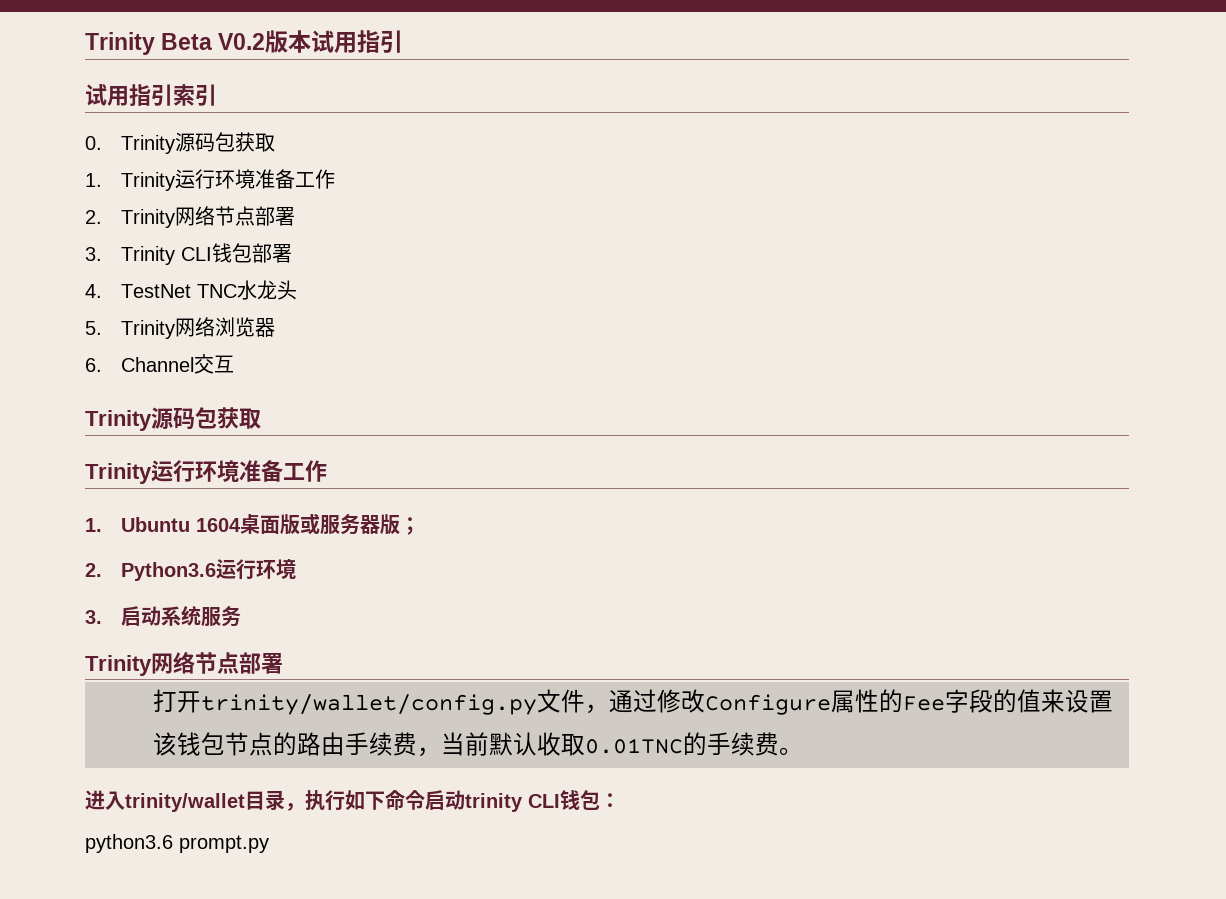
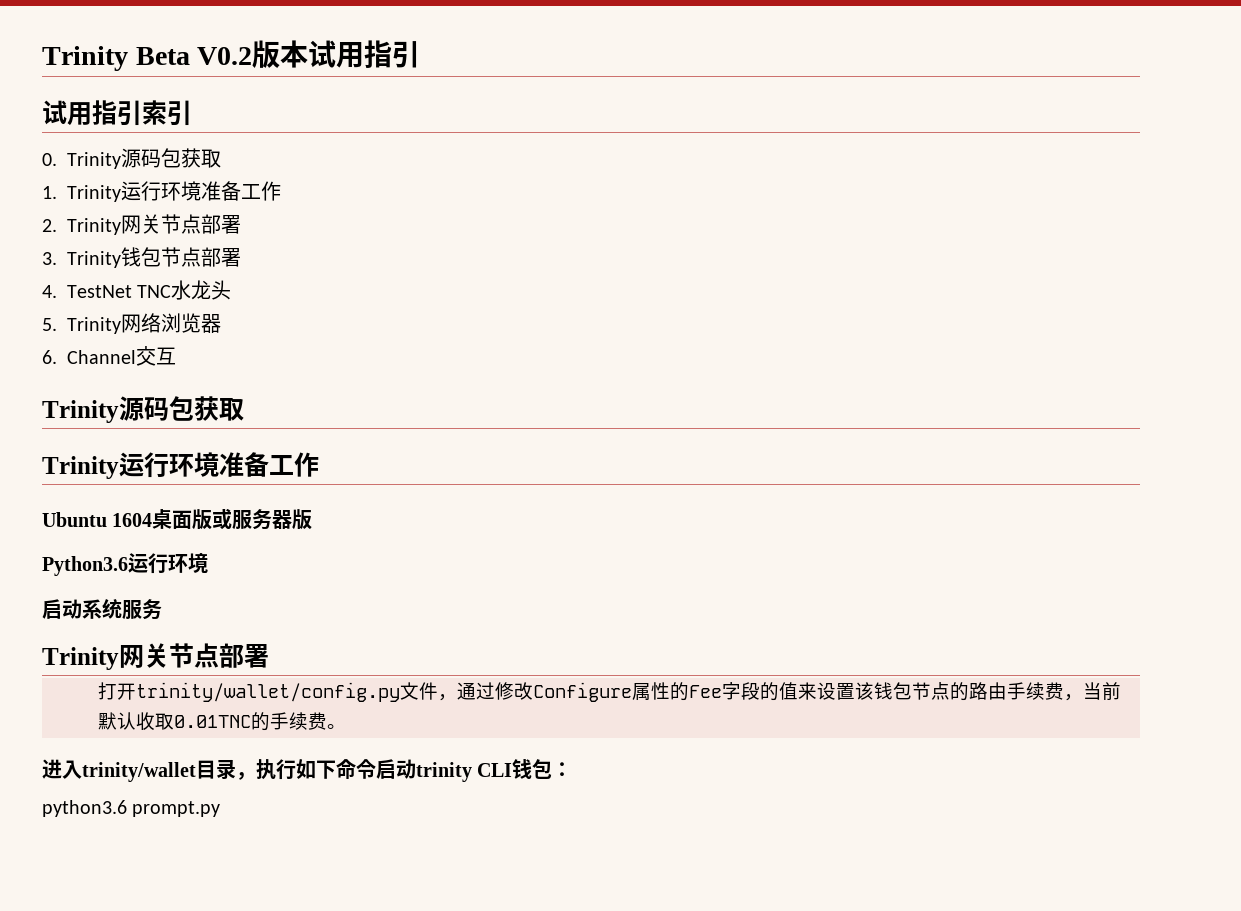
- 2. Trinity网络节点部署
+ 2. Trinity网关节点部署
- 3. Trinity CLI钱包部署
+ 3. Trinity钱包节点部署
- 1. Ubuntu 1604桌面版或服务器版；
- 2. Python3.6运行环境
+ Ubuntu 1604桌面版或服务器版
+ Python3.6运行环境
- 3.启动系统服务
- Trinity网络节点部署
+ 启动系统服务
+ Trinity网关节点部署

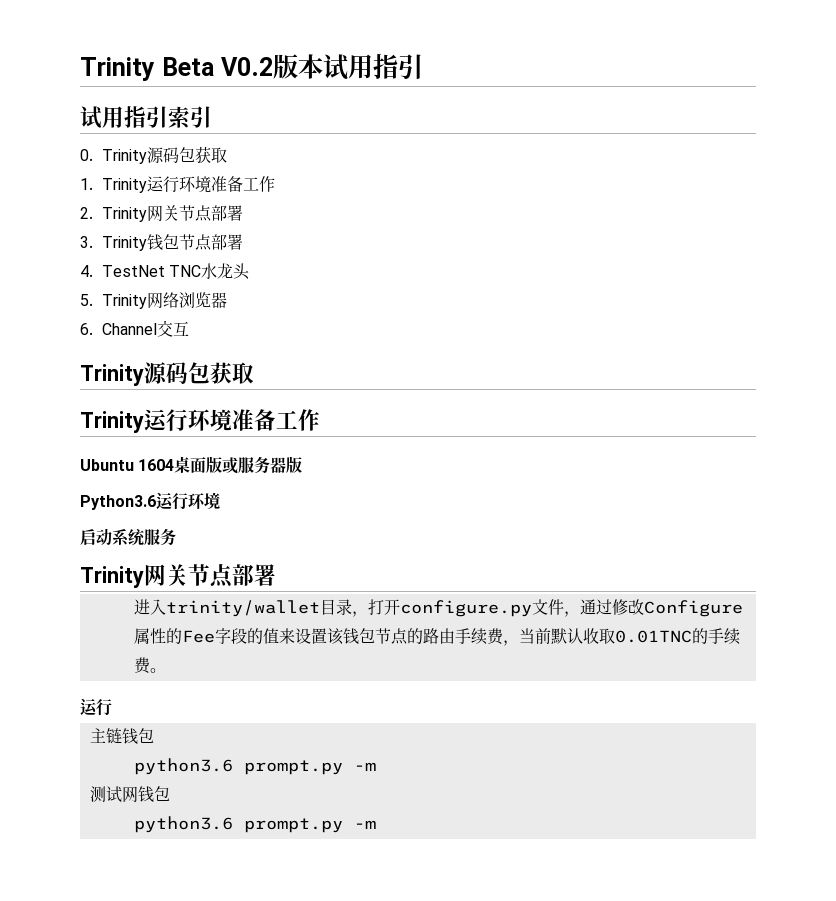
- 打开trinity/wallet/config.py文件，通过修改Configure属性的Fee字段的值来设置该钱包节点的路由手续费，当前默认收取0.01TNC的手续费。
- 进入trinity/wallet目录，执行如下命令启动trinity CLI钱包：
- python3.6 prompt.py
+ 进入trinity/wallet目录，打开configure.py文件，通过修改Configure属性的Fee字段的值来设置该钱包节点的路由手续费，当前默认收取0.01TNC的手续费。
+ 运行
+ 主链钱包
+ python3.6 prompt.py -m
+ 测试网钱包
+ python3.6 prompt.py -m

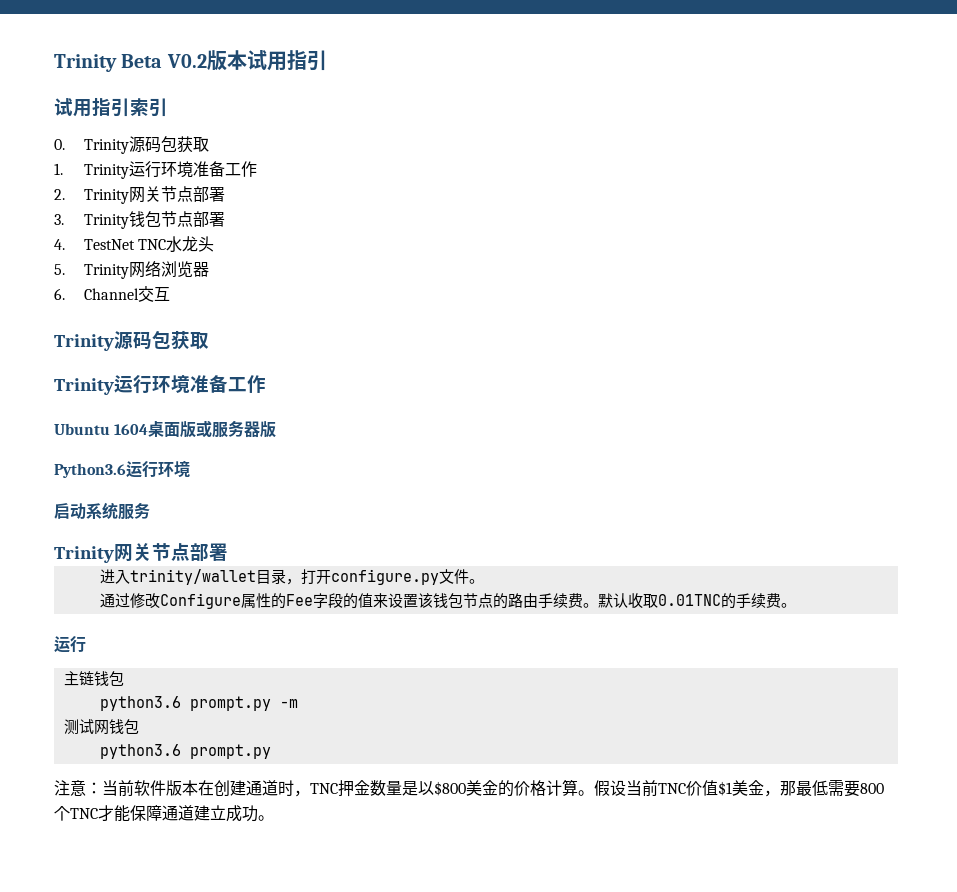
- 进入trinity/wallet目录，打开configure.py文件，通过修改Configure属性的Fee字段的值来设置该钱包节点的路由手续费，当前默认收取0.01TNC的手续费。
+ 进入trinity/wallet目录，打开configure.py文件。
+ 通过修改Configure属性的Fee字段的值来设置该钱包节点的路由手续费。默认收取0.01TNC的手续费。
  测试网钱包
- python3.6 prompt.py -m
+ python3.6 prompt.py
+ 注意：当前软件版本在创建通道时，TNC押金数量是以$800美金的价格计算。假设当前TNC价值$1美金，那最低需要800个TNC才能保障通道建立成功。

